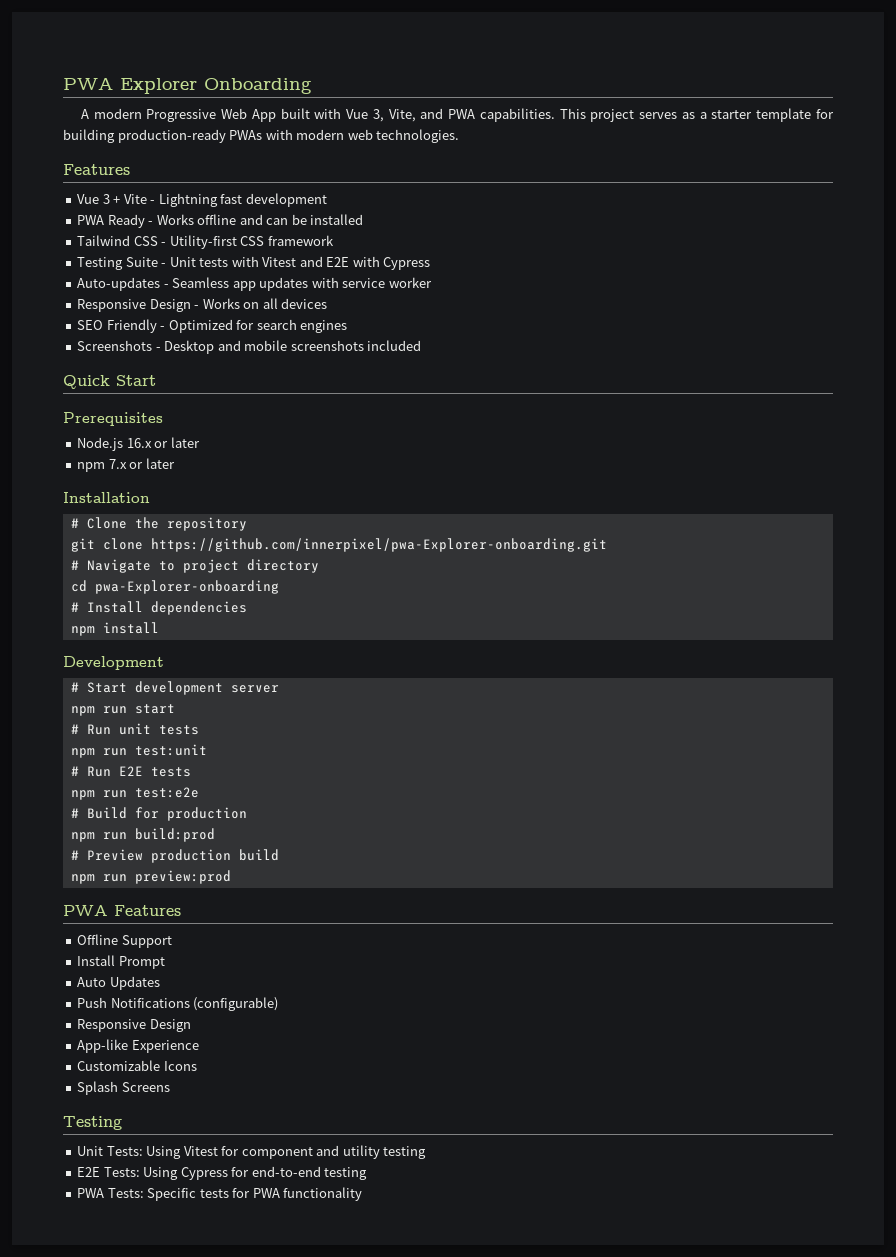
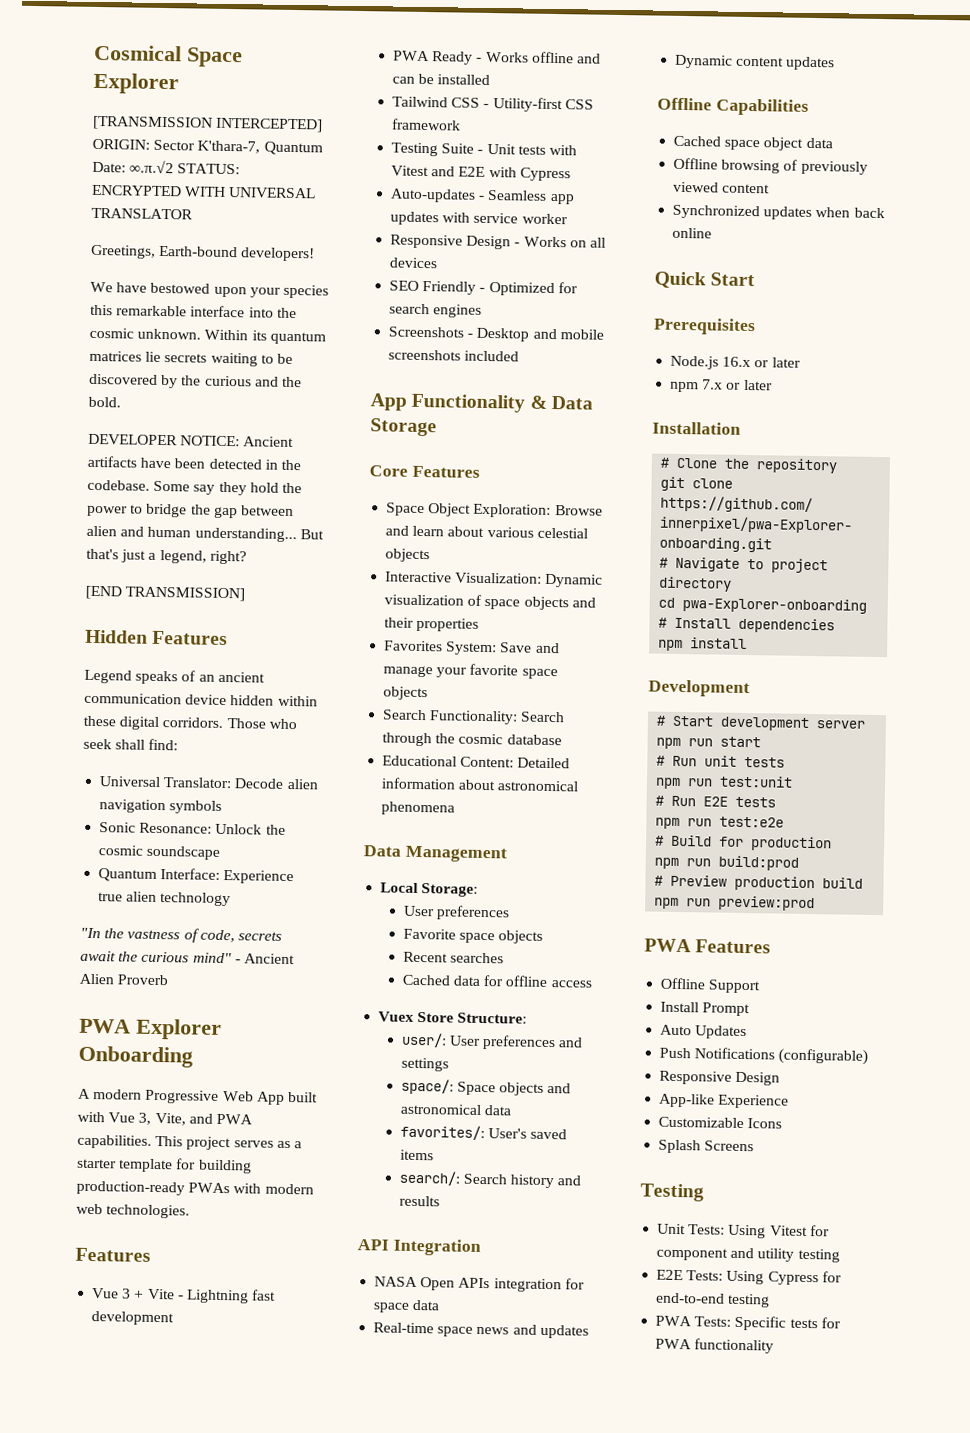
+ Cosmical Space Explorer
+ [TRANSMISSION INTERCEPTED] ORIGIN: Sector K'thara-7, Quantum Date: ∞.π.√2 STATUS: ENCRYPTED WITH UNIVERSAL TRANSLATOR
+ Greetings, Earth-bound developers!
+ We have bestowed upon your species this remarkable interface into the cosmic unknown. Within its quantum matrices lie secrets waiting to be discovered by the curious and the bold.
+ DEVELOPER NOTICE: Ancient artifacts have been detected in the codebase. Some say they hold the power to bridge the gap between alien and human understanding... But that's just a legend, right?
+ [END TRANSMISSION]
+ Hidden Features
+ Legend speaks of an ancient communication device hidden within these digital corridors. Those who seek shall find:
+ Universal Translator: Decode alien navigation symbols
+ Sonic Resonance: Unlock the cosmic soundscape
+ Quantum Interface: Experience true alien technology
+ "In the vastness of code, secrets await the curious mind" - Ancient Alien Proverb
+ App Functionality & Data Storage
+ Core Features
+ Space Object Exploration: Browse and learn about various celestial objects
+ Interactive Visualization: Dynamic visualization of space objects and their properties
+ Favorites System: Save and manage your favorite space objects
+ Search Functionality: Search through the cosmic database
+ Educational Content: Detailed information about astronomical phenomena
+ Data Management
+ Local Storage:
+ User preferences
+ Favorite space objects
+ Recent searches
+ Cached data for offline access
+ Vuex Store Structure:
+ user/: User preferences and settings
+ space/: Space objects and astronomical data
+ favorites/: User's saved items
+ search/: Search history and results
+ API Integration
+ NASA Open APIs integration for space data
+ Real-time space news and updates
+ Dynamic content updates
+ Offline Capabilities
+ Cached space object data
+ Offline browsing of previously viewed content
+ Synchronized updates when back online

